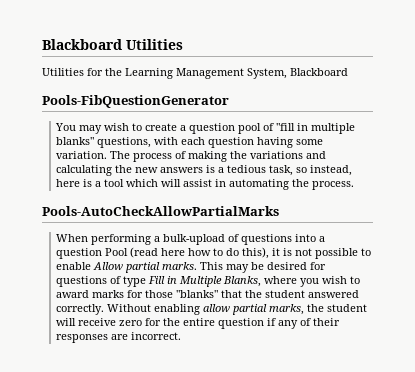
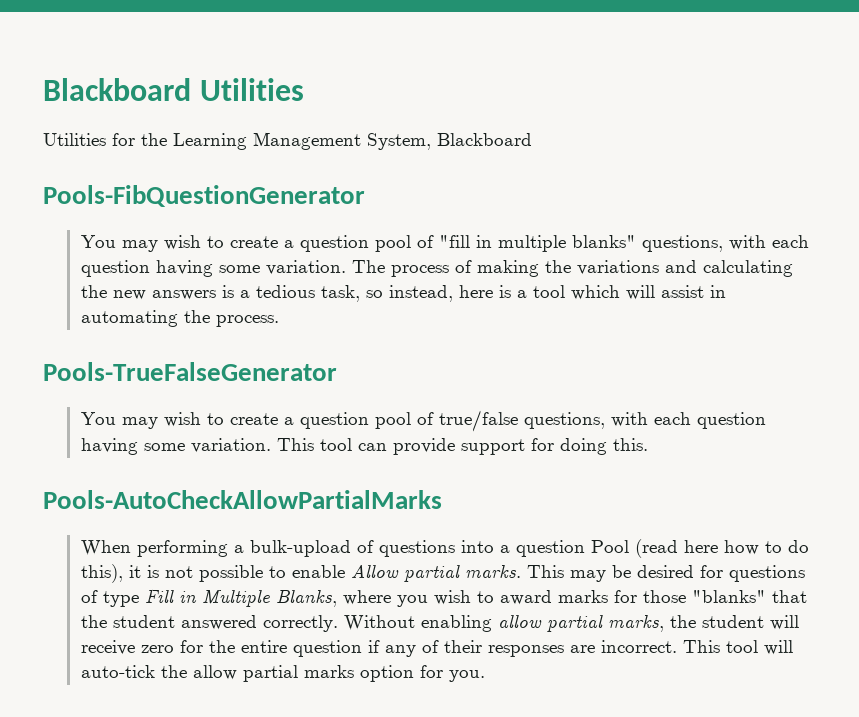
+ Pools-TrueFalseGenerator
+ You may wish to create a question pool of true/false questions, with each question having some variation. This tool can provide support for doing this.
+ This tool will auto-tick the allow partial marks option for you.

